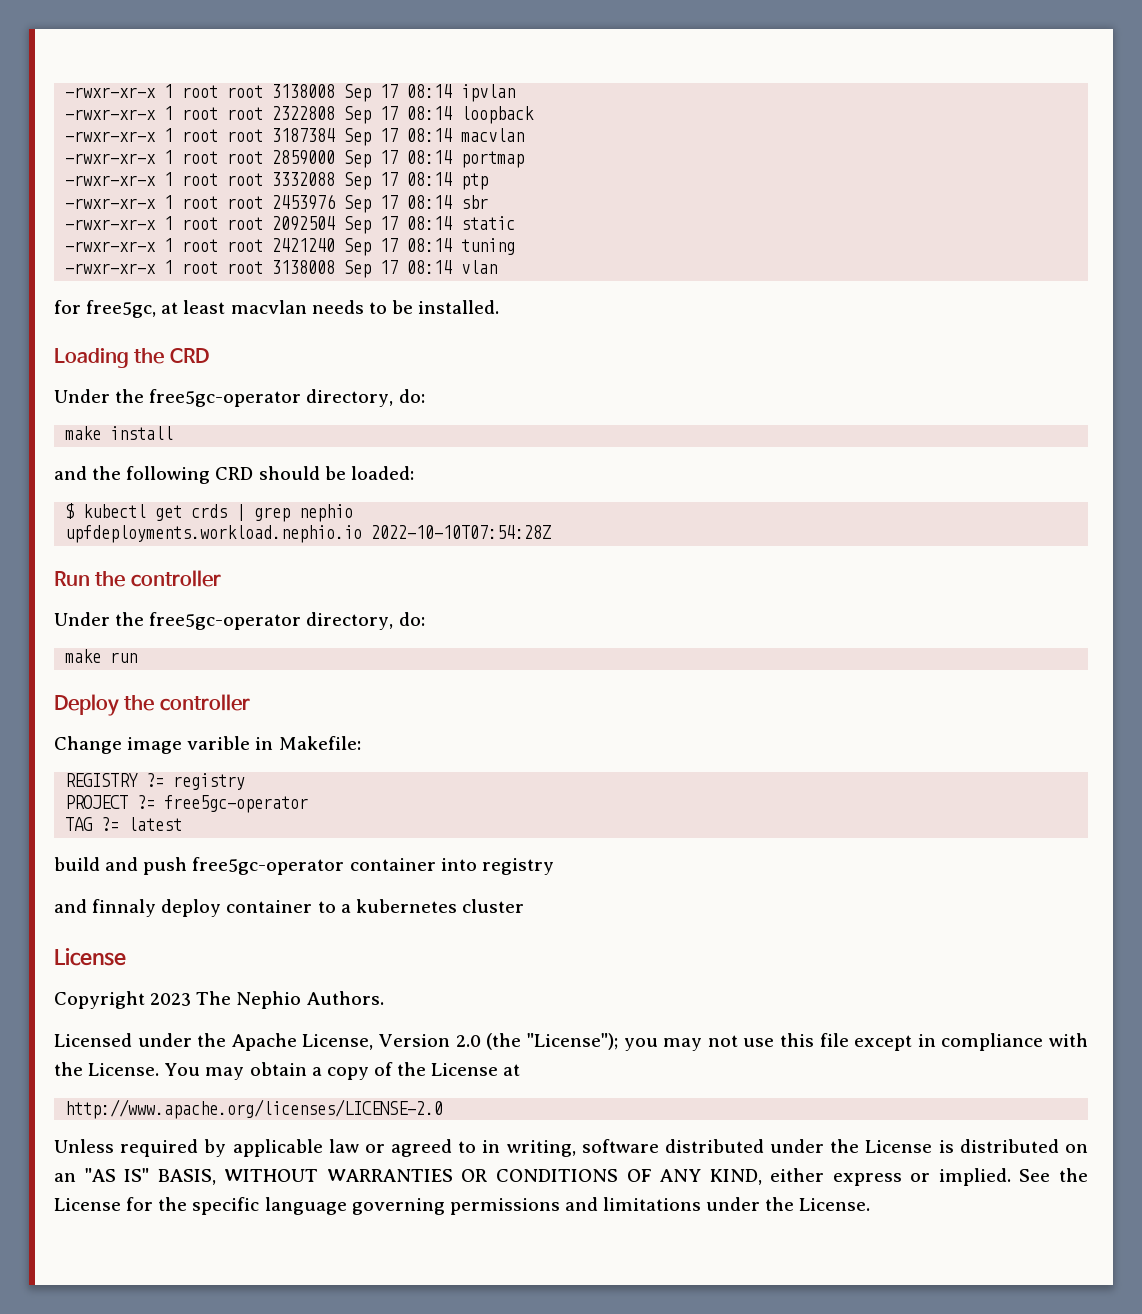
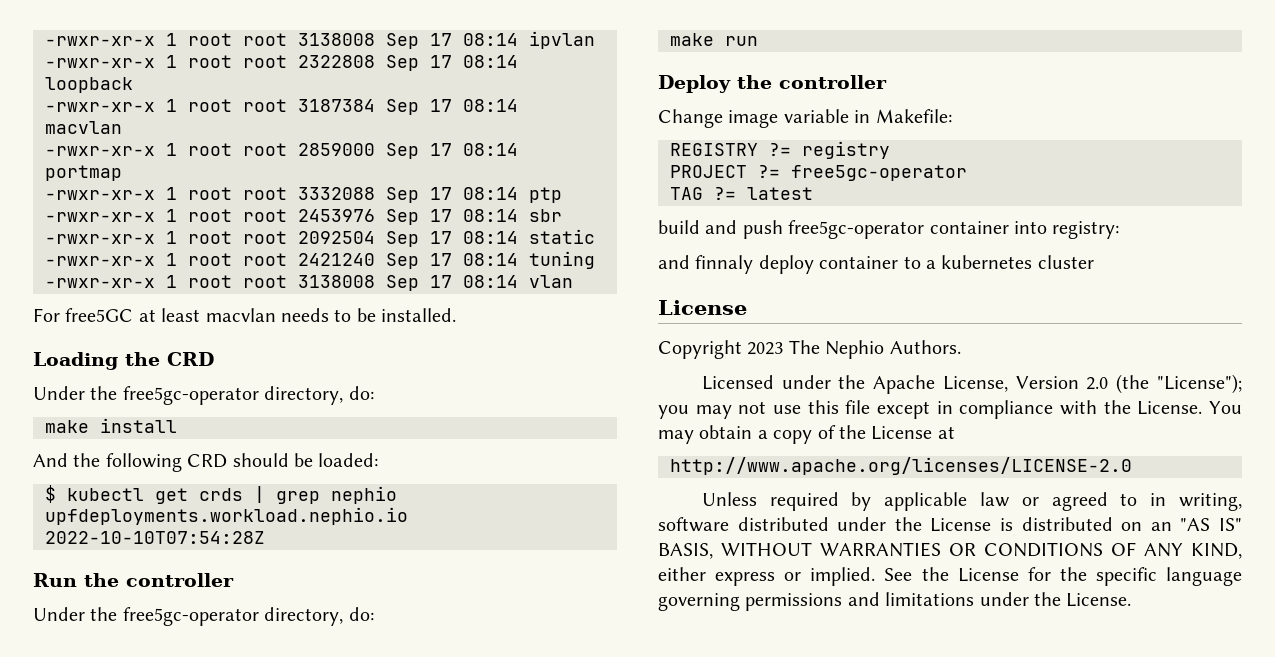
- for free5gc, at least macvlan needs to be installed.
+ For free5GC at least macvlan needs to be installed.
- and the following CRD should be loaded:
+ And the following CRD should be loaded:
- Change image varible in Makefile:
+ Change image variable in Makefile:
- build and push free5gc-operator container into registry
+ build and push free5gc-operator container into registry:

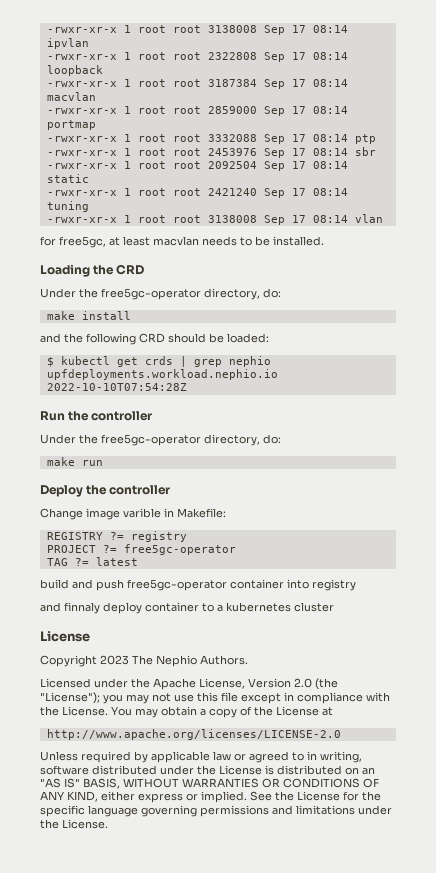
- For free5GC at least macvlan needs to be installed.
+ for free5gc, at least macvlan needs to be installed.
- And the following CRD should be loaded:
+ and the following CRD should be loaded:
- Change image variable in Makefile:
+ Change image varible in Makefile:
- build and push free5gc-operator container into registry:
+ build and push free5gc-operator container into registry

